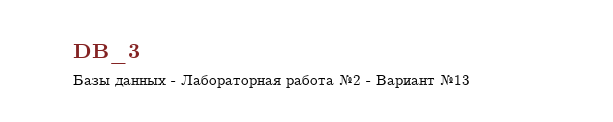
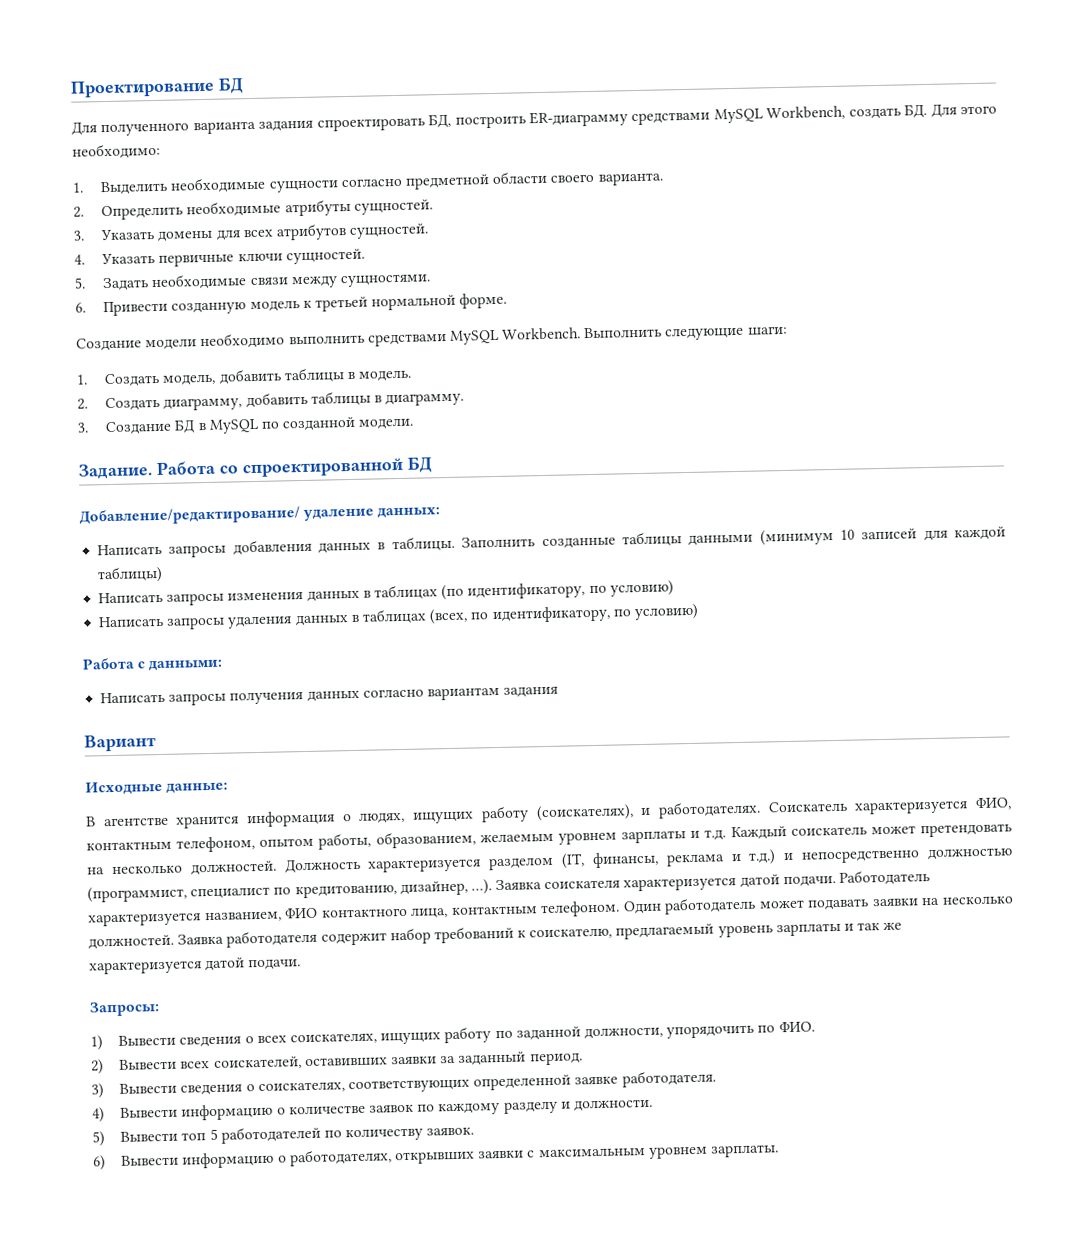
- DB_3
- Базы данных - Лабораторная работа №2 - Вариант №13
+ Проектирование БД
+ Для полученного варианта задания спроектировать БД, построить ER-диаграмму средствами MySQL Workbench, создать БД. Для этого необходимо:
+ 1. Выделить необходимые сущности согласно предметной области своего варианта.
+ 2. Определить необходимые атрибуты сущностей.
+ 3. Указать домены для всех атрибутов сущностей.
+ 4. Указать первичные ключи сущностей.
+ 5. Задать необходимые связи между сущностями.
+ 6. Привести созданную модель к третьей нормальной форме.
+ Создание модели необходимо выполнить средствами MySQL Workbench. Выполнить следующие шаги:
+ 1. Создать модель, добавить таблицы в модель.
+ 2. Создать диаграмму, добавить таблицы в диаграмму.
+ 3. Создание БД в MySQL по созданной модели.
+ Задание. Работа со спроектированной БД
+ Добавление/редактирование/ удаление данных:
+ Написать запросы добавления данных в таблицы. Заполнить созданные таблицы данными (минимум 10 записей для каждой таблицы)
+ Написать запросы изменения данных в таблицах (по идентификатору, по условию)
+ Написать запросы удаления данных в таблицах (всех, по идентификатору, по условию)
+ Работа с данными:
+ Написать запросы получения данных согласно вариантам задания
+ Вариант
+ Исходные данные:
+ В агентстве хранится информация о людях, ищущих работу (соискателях), и работодателях. Соискатель характеризуется ФИО, контактным телефоном, опытом работы, образованием, желаемым уровнем зарплаты и т.д. Каждый соискатель может претендовать на несколько должностей. Должность характеризуется разделом (IT, финансы, реклама и т.д.) и непосредственно должностью (программист, специалист по кредитованию, дизайнер, …). Заявка соискателя характеризуется датой подачи. Работодатель характеризуется названием, ФИО контактного лица, контактным телефоном. Один работодатель может подавать заявки на несколько должностей. Заявка работодателя содержит набор требований к соискателю, предлагаемый уровень зарплаты и так же характеризуется датой подачи.
+ Запросы:
+ 1) Вывести сведения о всех соискателях, ищущих работу по заданной должности, упорядочить по ФИО.
+ 2) Вывести всех соискателей, оставивших заявки за заданный период.
+ 3) Вывести сведения о соискателях, соответствующих определенной заявке работодателя.
+ 4) Вывести информацию о количестве заявок по каждому разделу и должности.
+ 5) Вывести топ 5 работодателей по количеству заявок.
+ 6) Вывести информацию о работодателях, открывших заявки с максимальным уровнем зарплаты.

